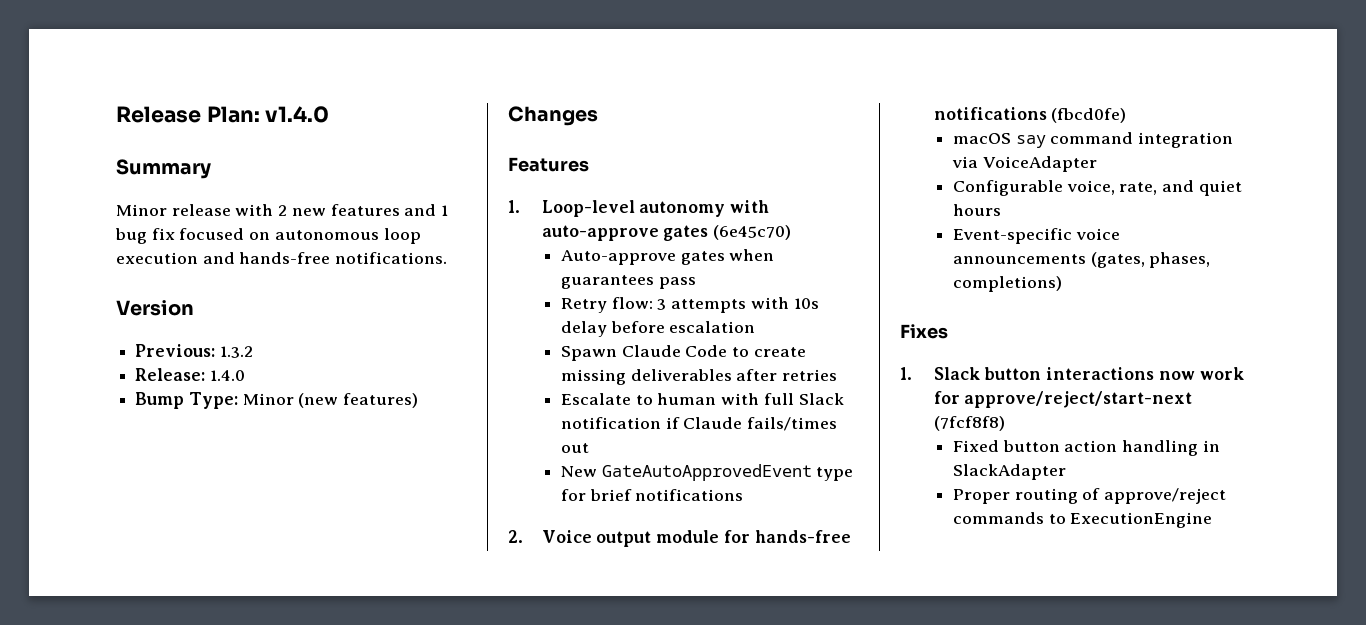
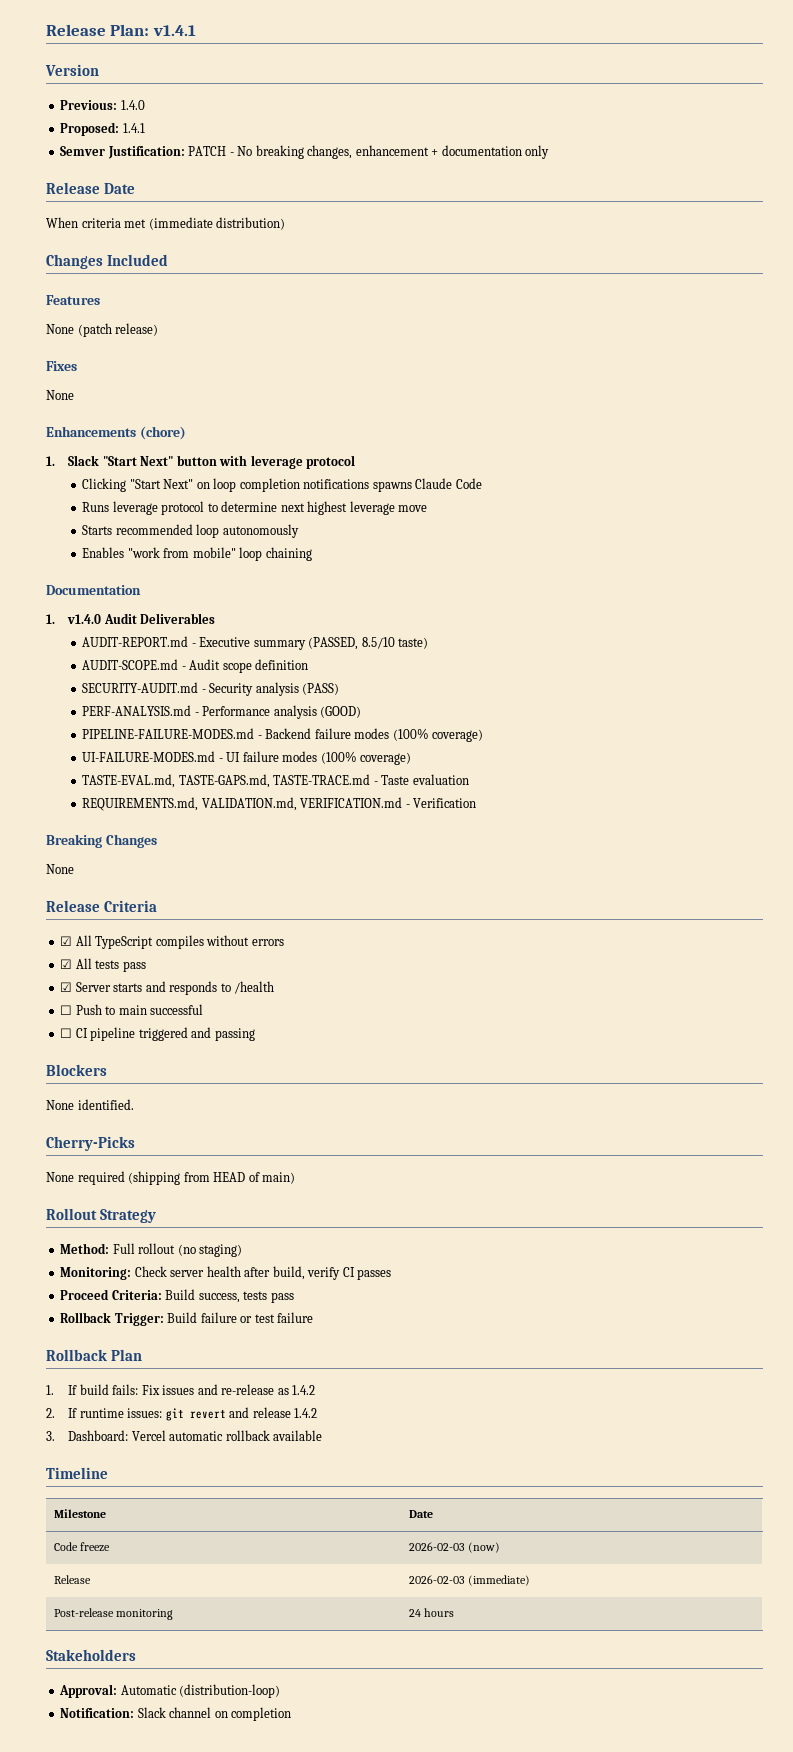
- Release Plan: v1.4.0
- Summary
- Minor release with 2 new features and 1 bug fix focused on autonomous loop execution and hands-free notifications.
+ Release Plan: v1.4.1
- Previous: 1.3.2
- Release: 1.4.0
+ Previous: 1.4.0
- Bump Type: Minor (new features)
- Changes
+ Proposed: 1.4.1
+ Semver Justification: PATCH - No breaking changes, enhancement + documentation only
+ Release Date
+ When criteria met (immediate distribution)
+ Changes Included
- 1. Loop-level autonomy with auto-approve gates (6e45c70)
- Auto-approve gates when guarantees pass
- Retry flow: 3 attempts with 10s delay before escalation
- Spawn Claude Code to create missing deliverables after retries
- Escalate to human with full Slack notification if Claude fails/times out
- New GateAutoApprovedEvent type for brief notifications
- 2. Voice output module for hands-free notifications (fbcd0fe)
- macOS say command integration via VoiceAdapter
- Configurable voice, rate, and quiet hours
- Event-specific voice announcements (gates, phases, completions)
+ None (patch release)
  Fixes
- 1. Slack button interactions now work for approve/reject/start-next (7fcf8f8)
- Fixed button action handling in SlackAdapter
- Proper routing of approve/reject commands to ExecutionEngine
+ None
+ Enhancements (chore)
+ 1. Slack "Start Next" button with leverage protocol
+ Clicking "Start Next" on loop completion notifications spawns Claude Code
+ Runs leverage protocol to determine next highest leverage move
+ Starts recommended loop autonomously
+ Enables "work from mobile" loop chaining
+ Documentation
+ 1. v1.4.0 Audit Deliverables
+ AUDIT-REPORT.md - Executive summary (PASSED, 8.5/10 taste)
+ AUDIT-SCOPE.md - Audit scope definition
+ SECURITY-AUDIT.md - Security analysis (PASS)
+ PERF-ANALYSIS.md - Performance analysis (GOOD)
+ PIPELINE-FAILURE-MODES.md - Backend failure modes (100% coverage)
+ UI-FAILURE-MODES.md - UI failure modes (100% coverage)
+ TASTE-EVAL.md, TASTE-GAPS.md, TASTE-TRACE.md - Taste evaluation
+ REQUIREMENTS.md, VALIDATION.md, VERIFICATION.md - Verification
+ Breaking Changes
+ None
+ Release Criteria
+ ☑ All TypeScript compiles without errors
+ ☑ All tests pass
+ ☑ Server starts and responds to /health
+ ☐ Push to main successful
+ ☐ CI pipeline triggered and passing
+ Blockers
+ None identified.
+ Cherry-Picks
+ None required (shipping from HEAD of main)
+ Rollout Strategy
+ Method: Full rollout (no staging)
+ Monitoring: Check server health after build, verify CI passes
+ Proceed Criteria: Build success, tests pass
+ Rollback Trigger: Build failure or test failure
+ Rollback Plan
+ 1. If build fails: Fix issues and re-release as 1.4.2
+ 2. If runtime issues: git revert and release 1.4.2
+ 3. Dashboard: Vercel automatic rollback available
+ Timeline
+ Milestone | Date
+ Code freeze | 2026-02-03 (now)
+ Release | 2026-02-03 (immediate)
+ Post-release monitoring | 24 hours
+ Stakeholders
+ Approval: Automatic (distribution-loop)
+ Notification: Slack channel on completion

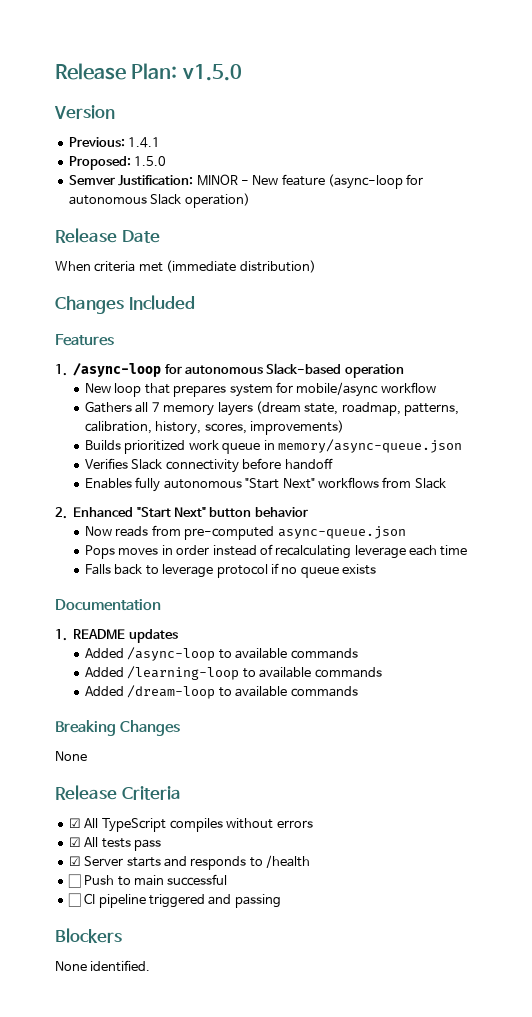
- Release Plan: v1.4.1
+ Release Plan: v1.5.0
- Previous: 1.4.0
+ Previous: 1.4.1
- Proposed: 1.4.1
+ Proposed: 1.5.0
- Semver Justification: PATCH - No breaking changes, enhancement + documentation only
+ Semver Justification: MINOR - New feature (async-loop for autonomous Slack operation)
- None (patch release)
- Fixes
- None
- Enhancements (chore)
- 1. Slack "Start Next" button with leverage protocol
- Clicking "Start Next" on loop completion notifications spawns Claude Code
- Runs leverage protocol to determine next highest leverage move
- Starts recommended loop autonomously
- Enables "work from mobile" loop chaining
+ 1. /async-loop for autonomous Slack-based operation
+ New loop that prepares system for mobile/async workflow
+ Gathers all 7 memory layers (dream state, roadmap, patterns, calibration, history, scores, improvements)
+ Builds prioritized work queue in memory/async-queue.json
+ Verifies Slack connectivity before handoff
+ Enables fully autonomous "Start Next" workflows from Slack
+ 2. Enhanced "Start Next" button behavior
+ Now reads from pre-computed async-queue.json
+ Pops moves in order instead of recalculating leverage each time
+ Falls back to leverage protocol if no queue exists
  Documentation
- 1. v1.4.0 Audit Deliverables
- AUDIT-REPORT.md - Executive summary (PASSED, 8.5/10 taste)
- AUDIT-SCOPE.md - Audit scope definition
- SECURITY-AUDIT.md - Security analysis (PASS)
- PERF-ANALYSIS.md - Performance analysis (GOOD)
- PIPELINE-FAILURE-MODES.md - Backend failure modes (100% coverage)
- UI-FAILURE-MODES.md - UI failure modes (100% coverage)
- TASTE-EVAL.md, TASTE-GAPS.md, TASTE-TRACE.md - Taste evaluation
- REQUIREMENTS.md, VALIDATION.md, VERIFICATION.md - Verification
+ 1. README updates
+ Added /async-loop to available commands
+ Added /learning-loop to available commands
+ Added /dream-loop to available commands
- Cherry-Picks
- None required (shipping from HEAD of main)
- Rollout Strategy
- Method: Full rollout (no staging)
- Monitoring: Check server health after build, verify CI passes
- Proceed Criteria: Build success, tests pass
- Rollback Trigger: Build failure or test failure
- Rollback Plan
- 1. If build fails: Fix issues and re-release as 1.4.2
- 2. If runtime issues: git revert and release 1.4.2
- 3. Dashboard: Vercel automatic rollback available
- Timeline
- Milestone | Date
- Code freeze | 2026-02-03 (now)
- Release | 2026-02-03 (immediate)
- Post-release monitoring | 24 hours
- Stakeholders
- Approval: Automatic (distribution-loop)
- Notification: Slack channel on completion

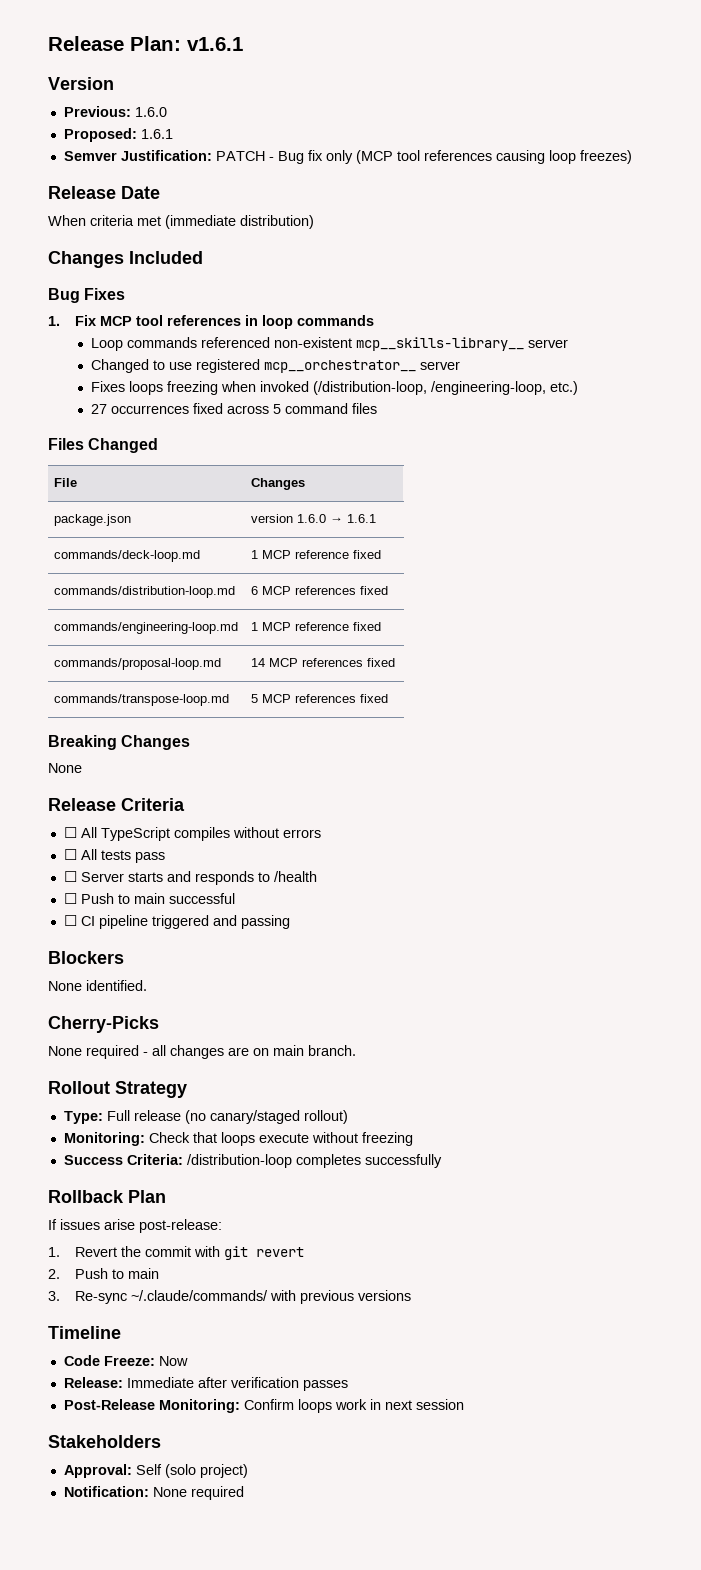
- Release Plan: v1.5.0
+ Release Plan: v1.6.1
- Previous: 1.4.1
+ Previous: 1.6.0
- Proposed: 1.5.0
+ Proposed: 1.6.1
- Semver Justification: MINOR - New feature (async-loop for autonomous Slack operation)
+ Semver Justification: PATCH - Bug fix only (MCP tool references causing loop freezes)
- Features
- 1. /async-loop for autonomous Slack-based operation
- New loop that prepares system for mobile/async workflow
- Gathers all 7 memory layers (dream state, roadmap, patterns, calibration, history, scores, improvements)
- Builds prioritized work queue in memory/async-queue.json
- Verifies Slack connectivity before handoff
- Enables fully autonomous "Start Next" workflows from Slack
- 2. Enhanced "Start Next" button behavior
- Now reads from pre-computed async-queue.json
- Pops moves in order instead of recalculating leverage each time
- Falls back to leverage protocol if no queue exists
- Documentation
- 1. README updates
- Added /async-loop to available commands
- Added /learning-loop to available commands
- Added /dream-loop to available commands
+ Bug Fixes
+ 1. Fix MCP tool references in loop commands
+ Loop commands referenced non-existent mcp__skills-library__ server
+ Changed to use registered mcp__orchestrator__ server
+ Fixes loops freezing when invoked (/distribution-loop, /engineering-loop, etc.)
+ 27 occurrences fixed across 5 command files
+ Files Changed
+ File | Changes
+ package.json | version 1.6.0 → 1.6.1
+ commands/deck-loop.md | 1 MCP reference fixed
+ commands/distribution-loop.md | 6 MCP references fixed
+ commands/engineering-loop.md | 1 MCP reference fixed
+ commands/proposal-loop.md | 14 MCP references fixed
+ commands/transpose-loop.md | 5 MCP references fixed
- ☑ All TypeScript compiles without errors
+ ☐ All TypeScript compiles without errors
- ☑ All tests pass
+ ☐ All tests pass
- ☑ Server starts and responds to /health
+ ☐ Server starts and responds to /health
+ Cherry-Picks
+ None required - all changes are on main branch.
+ Rollout Strategy
+ Type: Full release (no canary/staged rollout)
+ Monitoring: Check that loops execute without freezing
+ Success Criteria: /distribution-loop completes successfully
+ Rollback Plan
+ If issues arise post-release:
+ 1. Revert the commit with git revert
+ 2. Push to main
+ 3. Re-sync ~/.claude/commands/ with previous versions
+ Timeline
+ Code Freeze: Now
+ Release: Immediate after verification passes
+ Post-Release Monitoring: Confirm loops work in next session
+ Stakeholders
+ Approval: Self (solo project)
+ Notification: None required

